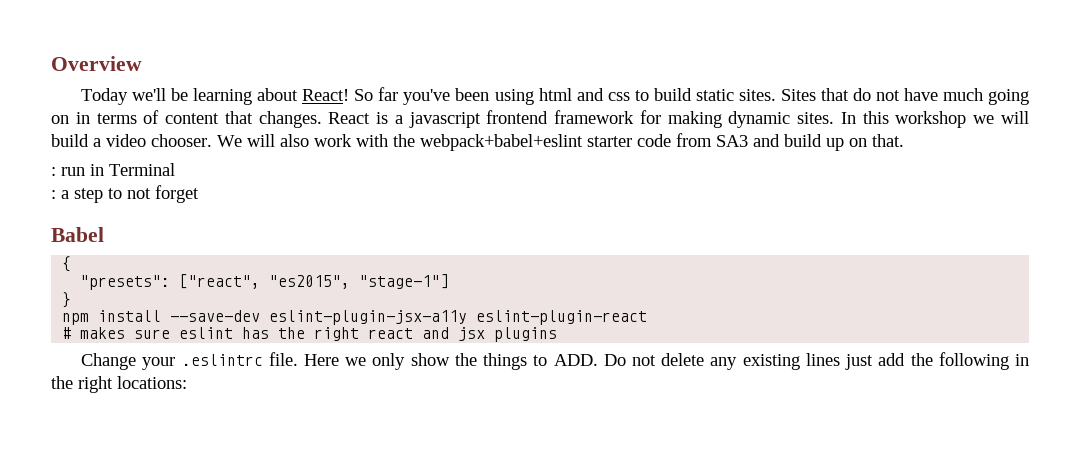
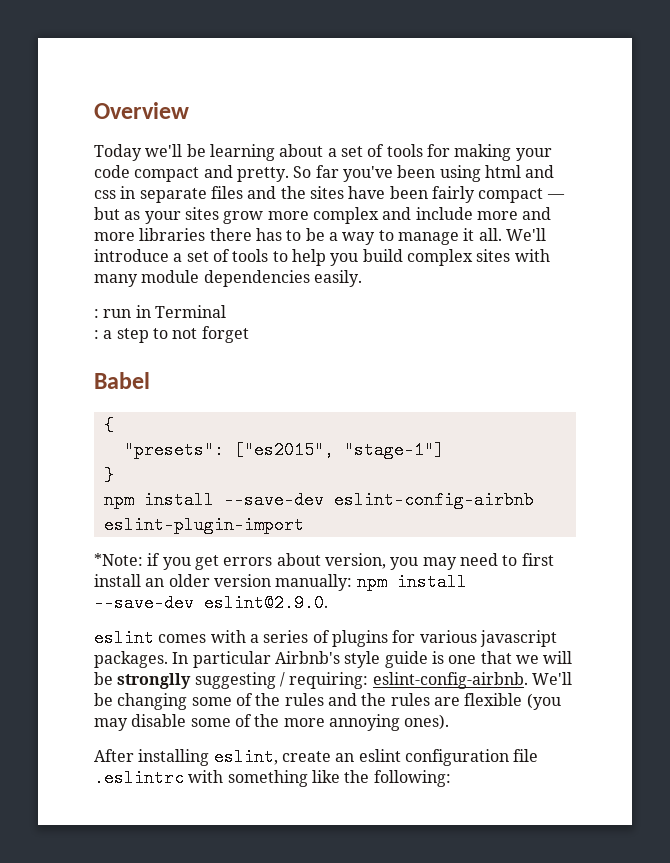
- Today we'll be learning about React!
+ Today we'll be learning about a set of tools for making your code compact and pretty.
- So far you've been using html and css to build static sites. Sites that do not have much going on in terms of content that changes. React is a javascript frontend framework for making dynamic sites. In this workshop we will build a video chooser. We will also work with the webpack+babel+eslint starter code from SA3 and build up on that.
+ So far you've been using html and css in separate files and the sites have been fairly compact — but as your sites grow more complex and include more and more libraries there has to be a way to manage it all. We'll introduce a set of tools to help you build complex sites with many module dependencies easily.
- "presets": ["react", "es2015", "stage-1"]
+ "presets": ["es2015", "stage-1"]
- npm install --save-dev eslint-plugin-jsx-a11y eslint-plugin-react
- # makes sure eslint has the right react and jsx plugins
- Change your .eslintrc file. Here we only show the things to ADD. Do not delete any existing lines just add the following in the right locations:
+ npm install --save-dev eslint-config-airbnb eslint-plugin-import
+ *Note: if you get errors about version, you may need to first install an older version manually: npm install --save-dev eslint@2.9.0.
+ eslint comes with a series of plugins for various javascript packages. In particular Airbnb's style guide is one that we will be stronglly suggesting / requiring: eslint-config-airbnb. We'll be changing some of the rules and the rules are flexible (you may disable some of the more annoying ones).
+ After installing eslint, create an eslint configuration file .eslintrc with something like the following:

